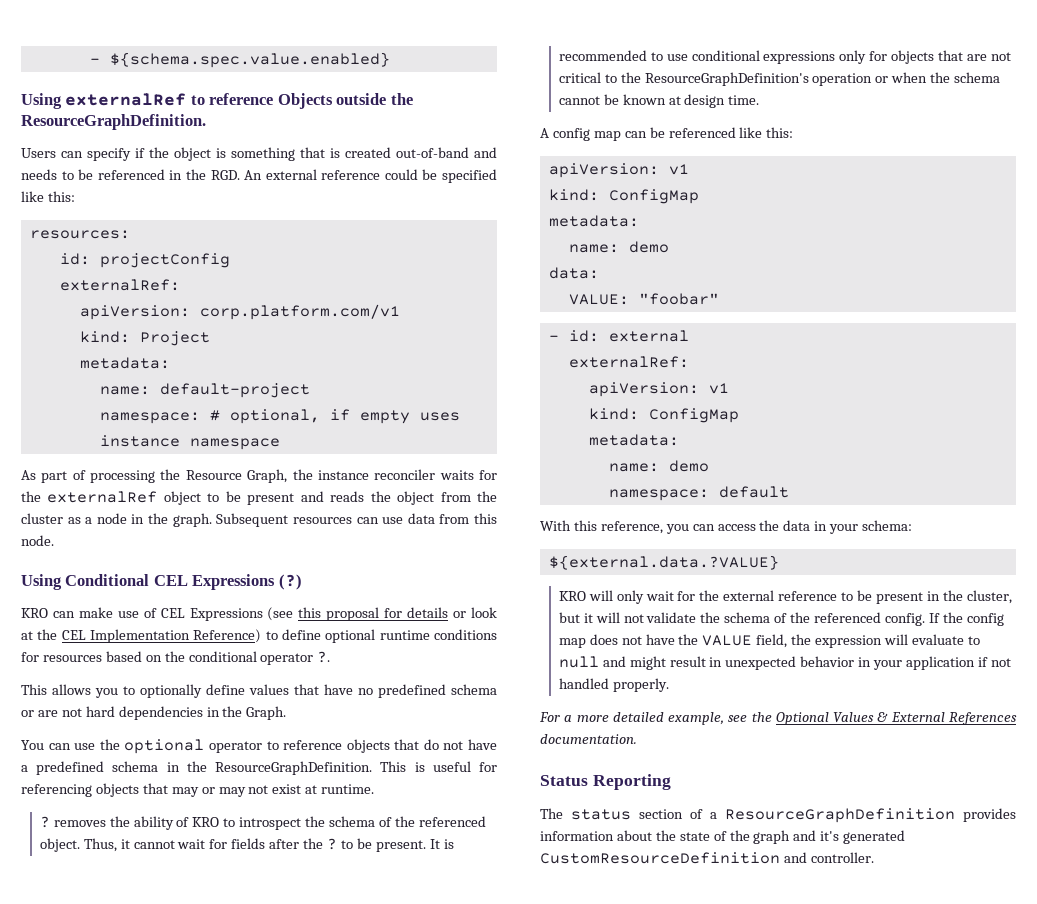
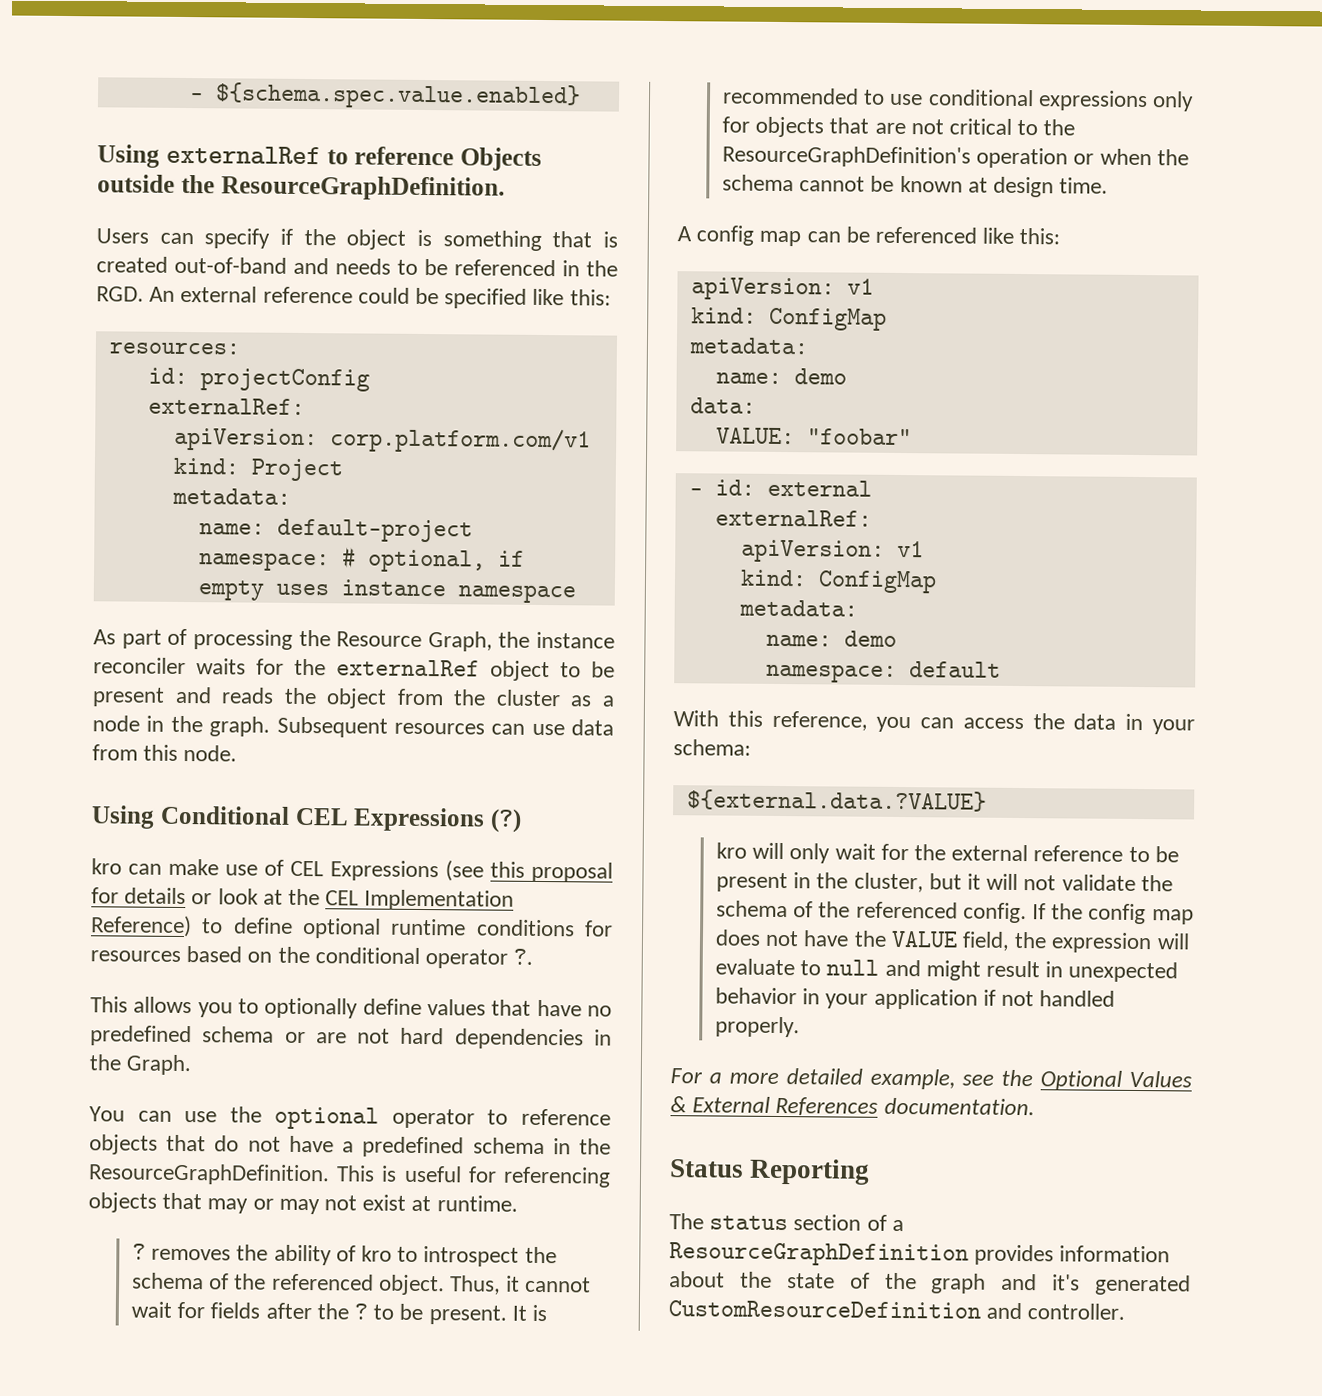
- KRO can make use of CEL Expressions (see this proposal for details or look at the CEL Implementation Reference) to define optional runtime conditions for resources based on the conditional operator ?.
+ kro can make use of CEL Expressions (see this proposal for details or look at the CEL Implementation Reference) to define optional runtime conditions for resources based on the conditional operator ?.
- ? removes the ability of KRO to introspect the schema of the referenced object.
+ ? removes the ability of kro to introspect the schema of the referenced object.
- KRO will only wait for the external reference to be present in the cluster, but it will not validate the schema of the referenced config.
+ kro will only wait for the external reference to be present in the cluster, but it will not validate the schema of the referenced config.

